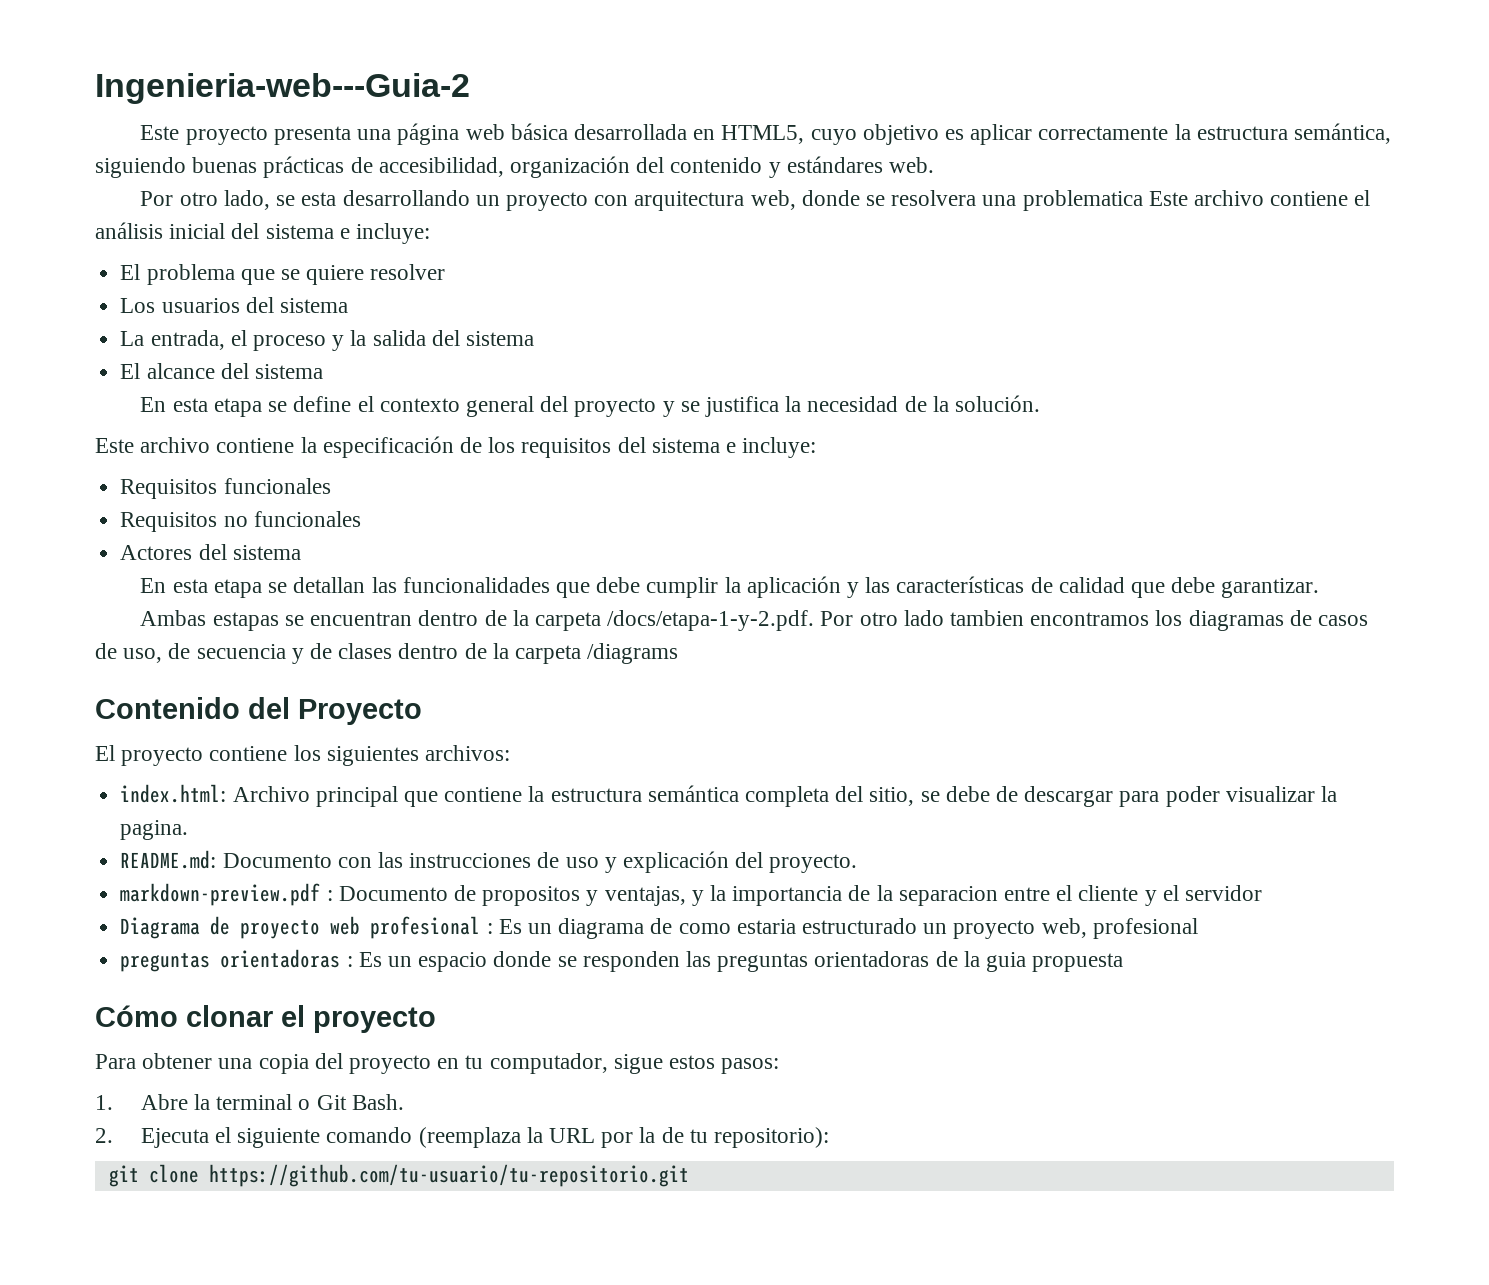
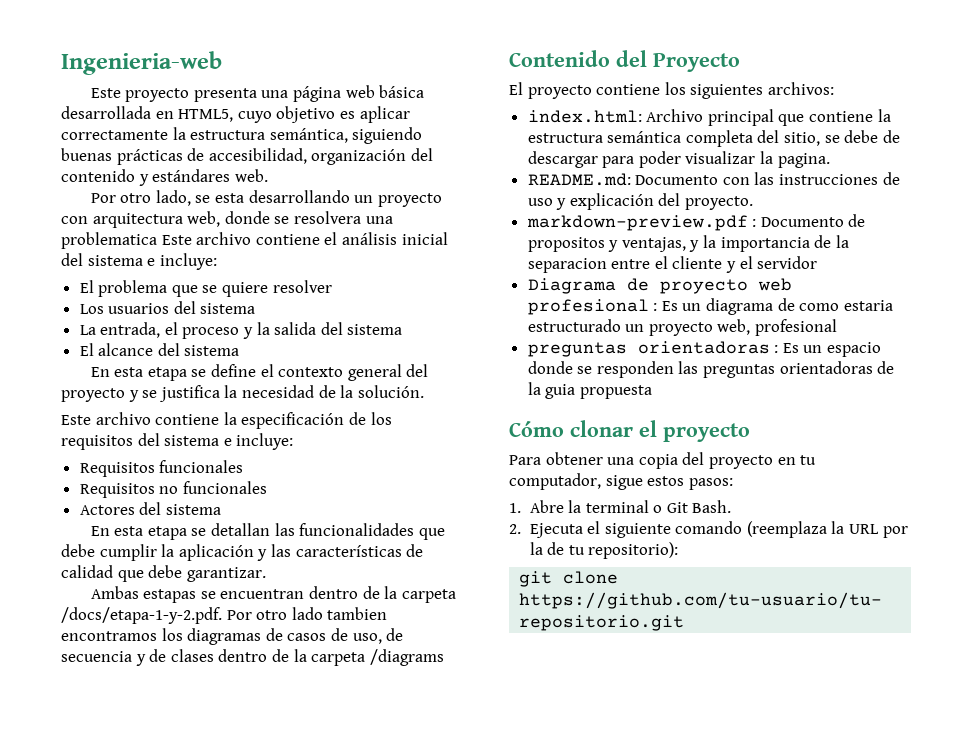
- Ingenieria-web---Guia-2
+ Ingenieria-web

